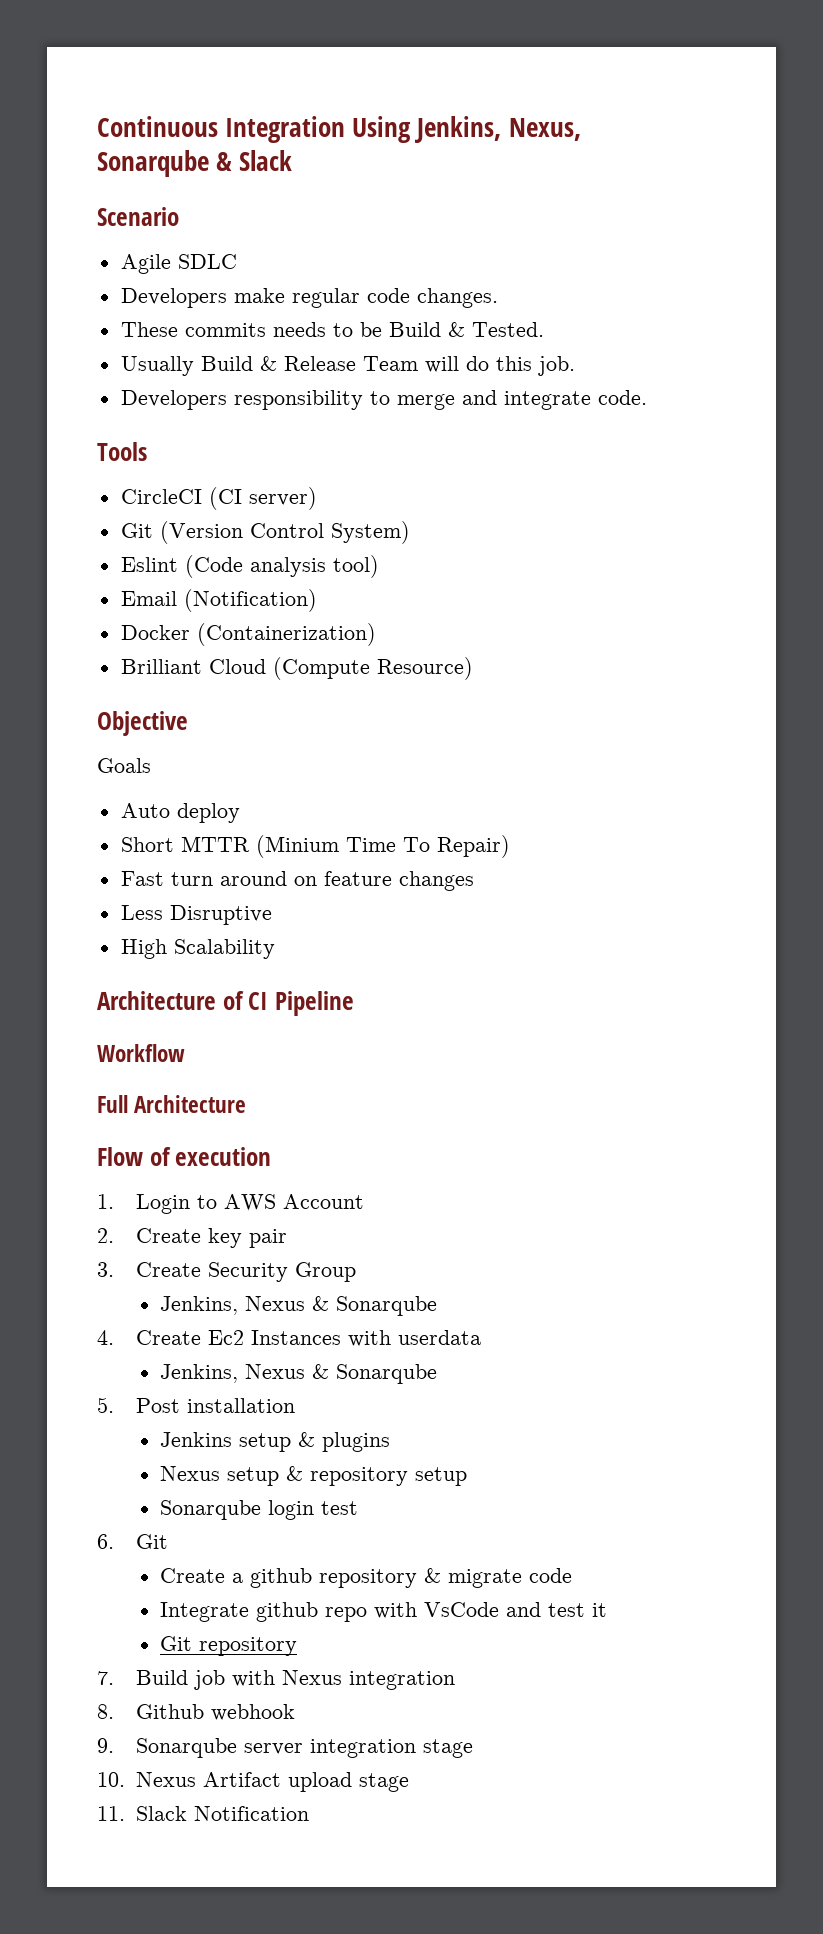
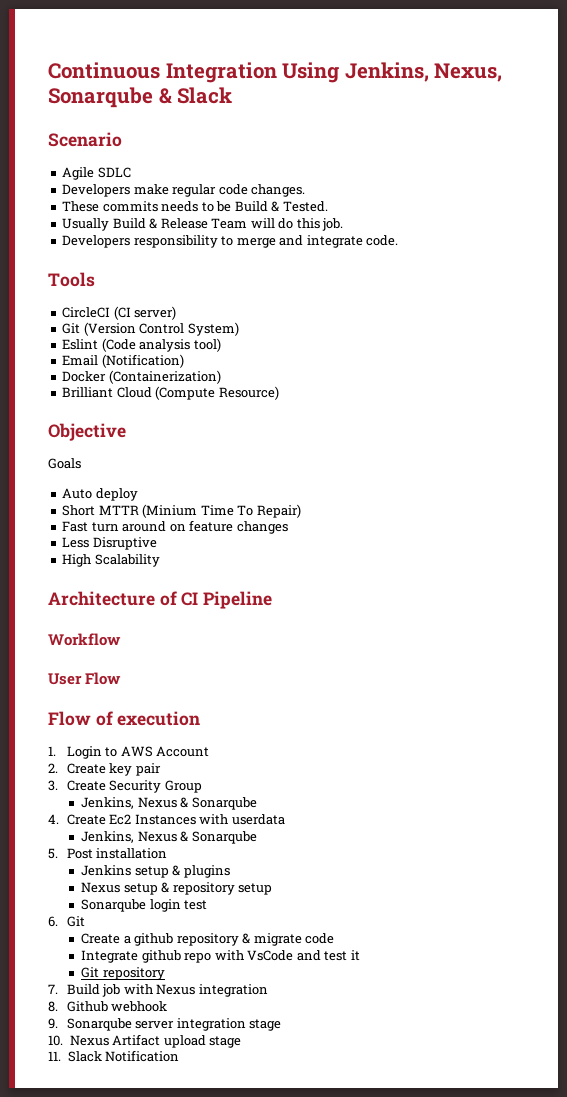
- Full Architecture
+ User Flow

